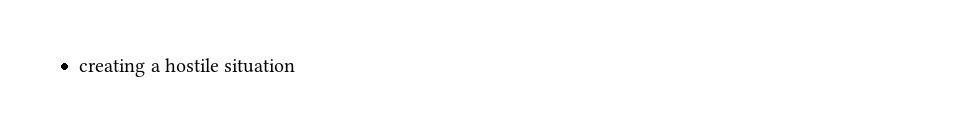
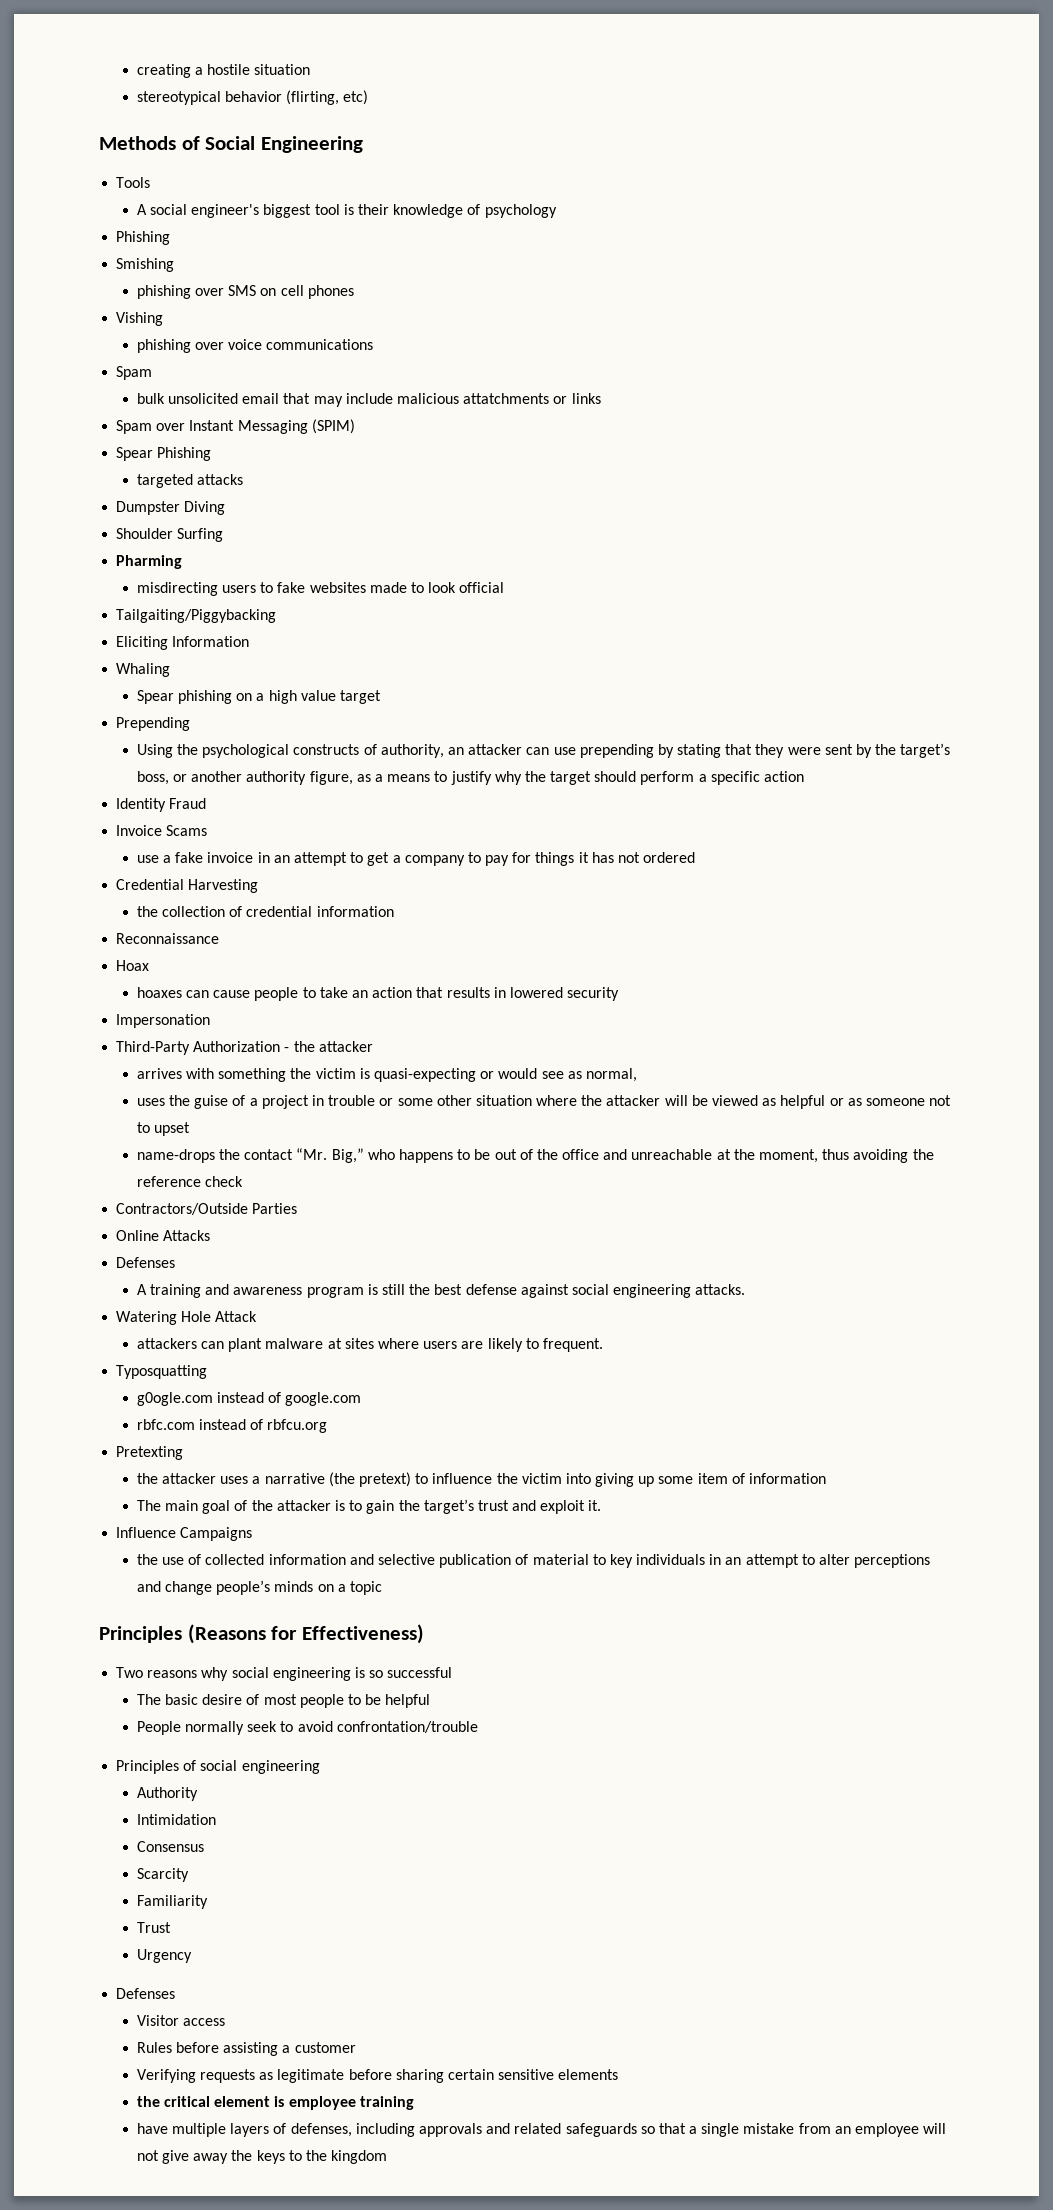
+ stereotypical behavior (flirting, etc)
+ Methods of Social Engineering
+ Tools
+ A social engineer's biggest tool is their knowledge of psychology
+ Phishing
+ Smishing
+ phishing over SMS on cell phones
+ Vishing
+ phishing over voice communications
+ Spam
+ bulk unsolicited email that may include malicious attatchments or links
+ Spam over Instant Messaging (SPIM)
+ Spear Phishing
+ targeted attacks
+ Dumpster Diving
+ Shoulder Surfing
+ Pharming
+ misdirecting users to fake websites made to look official
+ Tailgaiting/Piggybacking
+ Eliciting Information
+ Whaling
+ Spear phishing on a high value target
+ Prepending
+ Using the psychological constructs of authority, an attacker can use prepending by stating that they were sent by the target’s boss, or another authority figure, as a means to justify why the target should perform a specific action
+ Identity Fraud
+ Invoice Scams
+ use a fake invoice in an attempt to get a company to pay for things it has not ordered
+ Credential Harvesting
+ the collection of credential information
+ Reconnaissance
+ Hoax
+ hoaxes can cause people to take an action that results in lowered security
+ Impersonation
+ Third-Party Authorization - the attacker
+ arrives with something the victim is quasi-expecting or would see as normal,
+ uses the guise of a project in trouble or some other situation where the attacker will be viewed as helpful or as someone not to upset
+ name-drops the contact “Mr. Big,” who happens to be out of the office and unreachable at the moment, thus avoiding the reference check
+ Contractors/Outside Parties
+ Online Attacks
+ Defenses
+ A training and awareness program is still the best defense against social engineering attacks.
+ Watering Hole Attack
+ attackers can plant malware at sites where users are likely to frequent.
+ Typosquatting
+ g0ogle.com instead of google.com
+ rbfc.com instead of rbfcu.org
+ Pretexting
+ the attacker uses a narrative (the pretext) to influence the victim into giving up some item of information
+ The main goal of the attacker is to gain the target’s trust and exploit it.
+ Influence Campaigns
+ the use of collected information and selective publication of material to key individuals in an attempt to alter perceptions and change people’s minds on a topic
+ Principles (Reasons for Effectiveness)
+ Two reasons why social engineering is so successful
+ The basic desire of most people to be helpful
+ People normally seek to avoid confrontation/trouble
+ Principles of social engineering
+ Authority
+ Intimidation
+ Consensus
+ Scarcity
+ Familiarity
+ Trust
+ Urgency
+ Defenses
+ Visitor access
+ Rules before assisting a customer
+ Verifying requests as legitimate before sharing certain sensitive elements
+ the critical element is employee training
+ have multiple layers of defenses, including approvals and related safeguards so that a single mistake from an employee will not give away the keys to the kingdom

